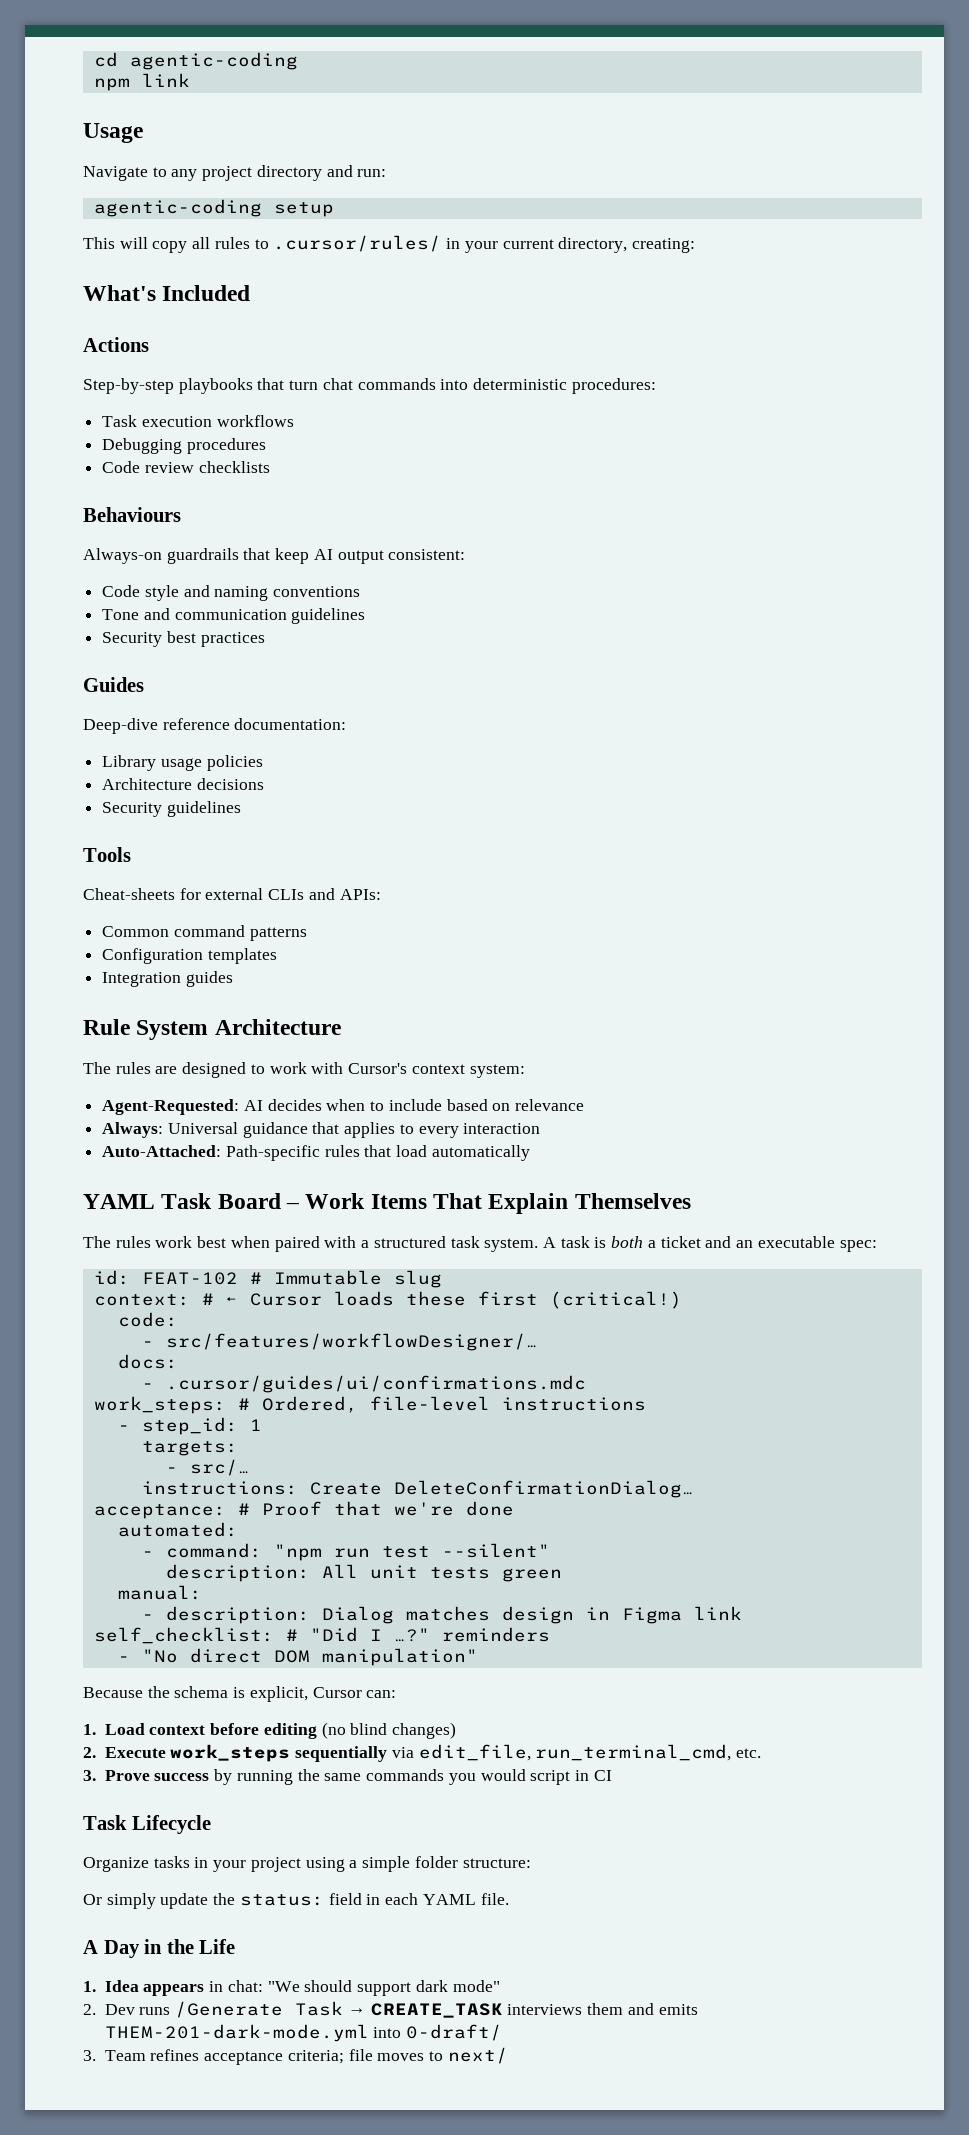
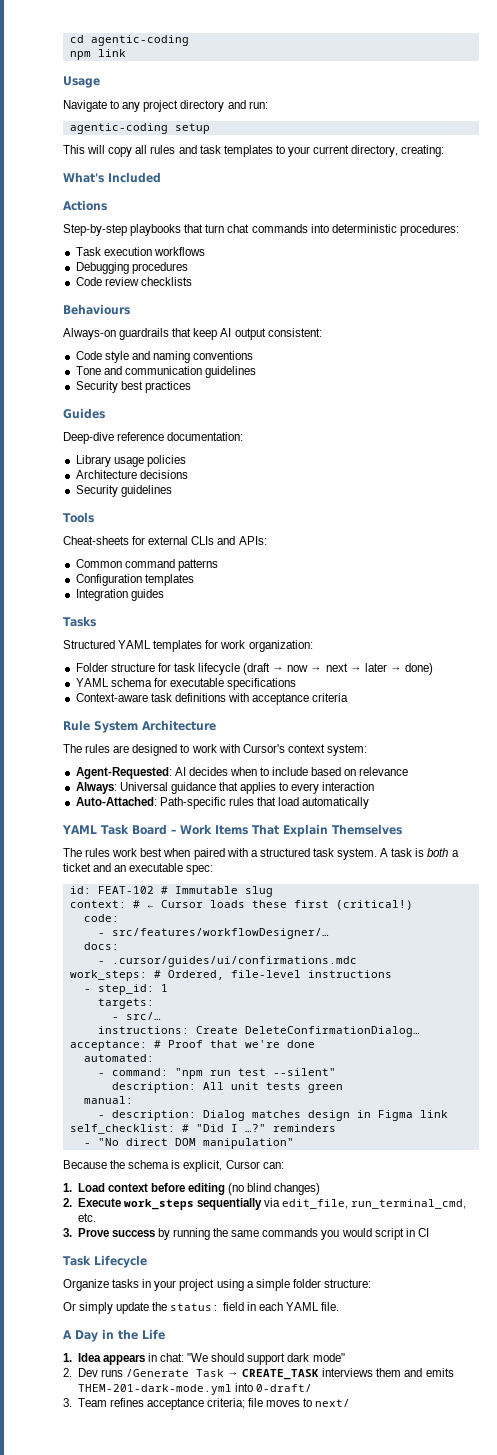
- This will copy all rules to .cursor/rules/ in your current directory, creating:
+ This will copy all rules and task templates to your current directory, creating:
+ Tasks
+ Structured YAML templates for work organization:
+ Folder structure for task lifecycle (draft → now → next → later → done)
+ YAML schema for executable specifications
+ Context-aware task definitions with acceptance criteria

